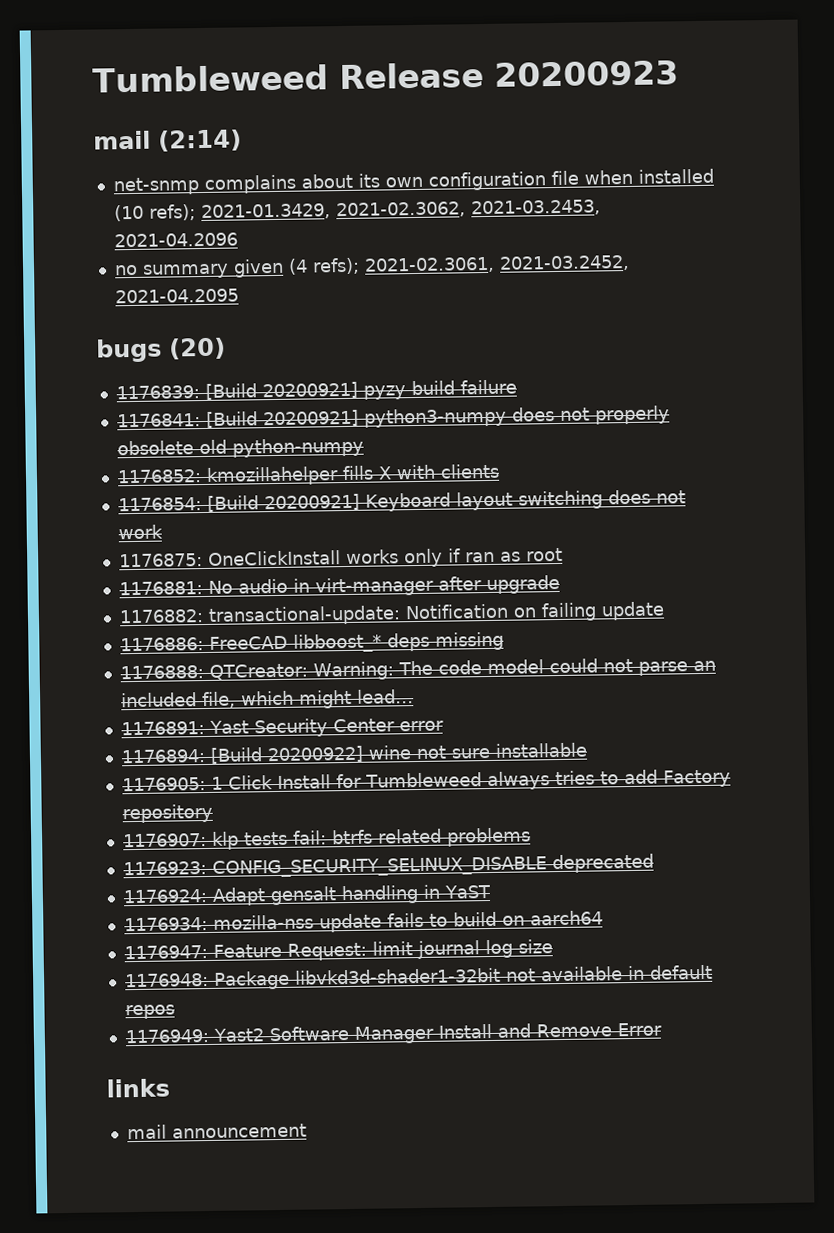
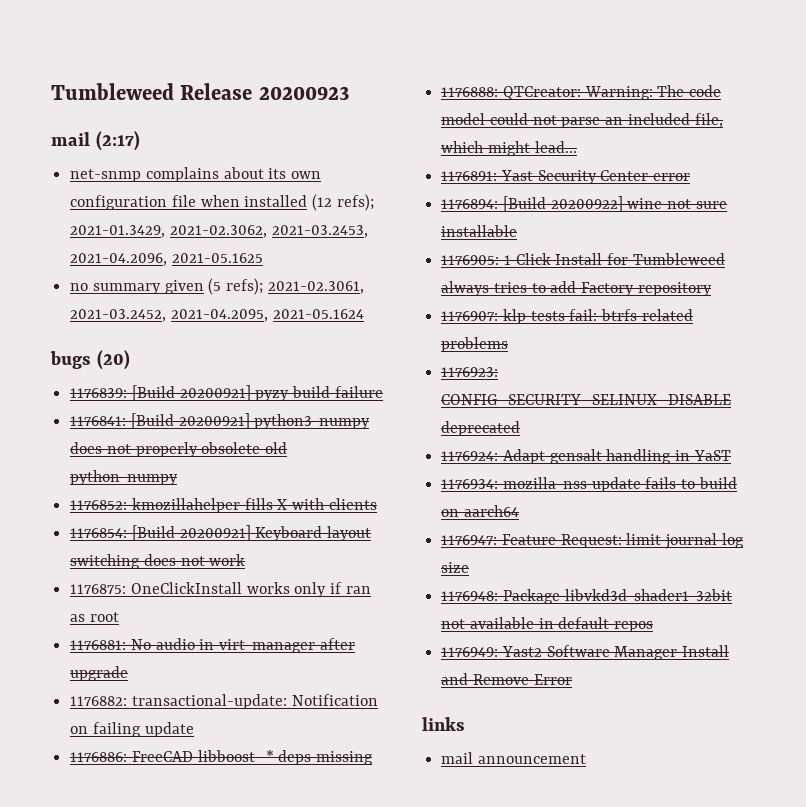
- mail (2:14)
+ mail (2:17)
- net-snmp complains about its own configuration file when installed (10 refs); 2021-01.3429, 2021-02.3062, 2021-03.2453, 2021-04.2096
+ net-snmp complains about its own configuration file when installed (12 refs); 2021-01.3429, 2021-02.3062, 2021-03.2453, 2021-04.2096, 2021-05.1625
- no summary given (4 refs); 2021-02.3061, 2021-03.2452, 2021-04.2095
+ no summary given (5 refs); 2021-02.3061, 2021-03.2452, 2021-04.2095, 2021-05.1624

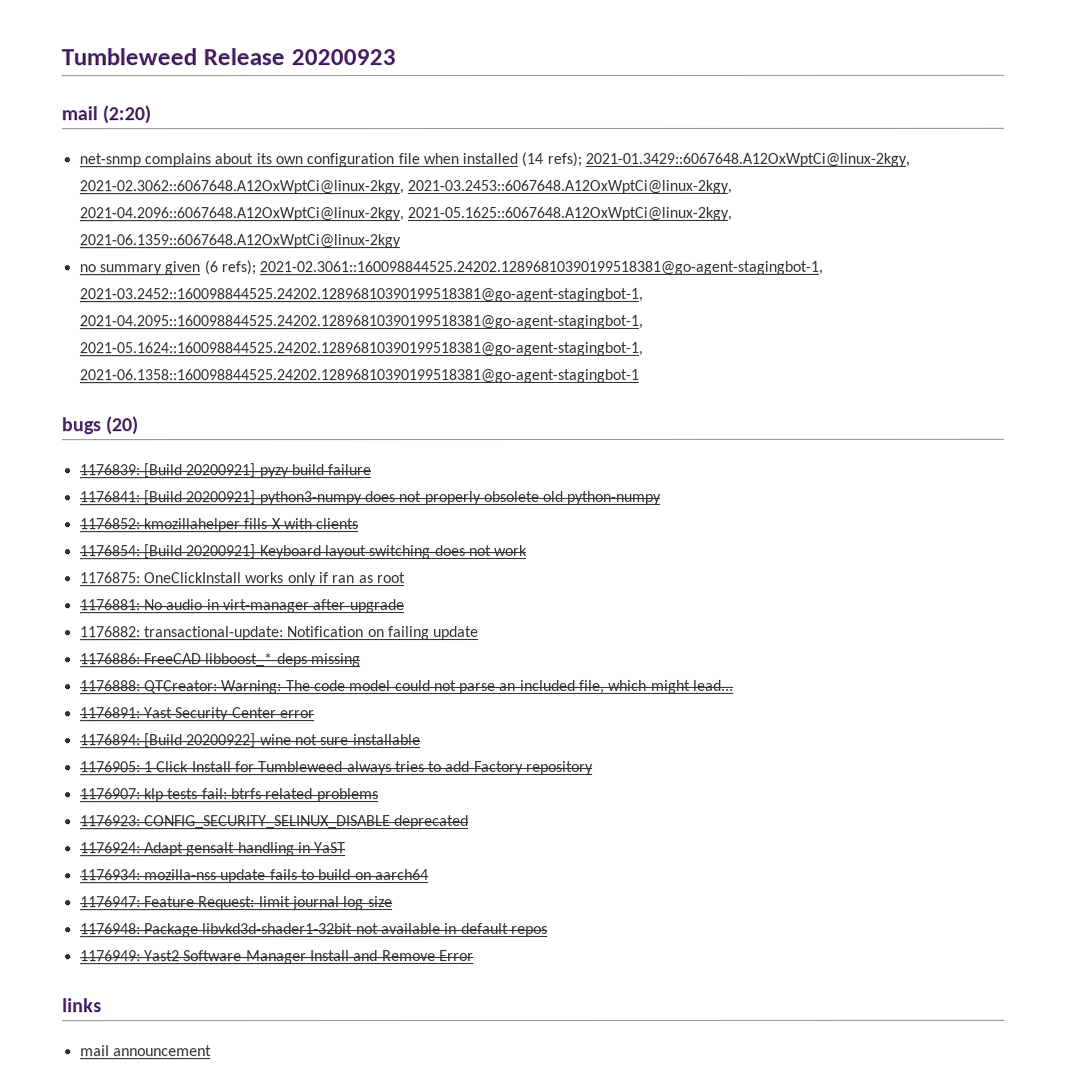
- mail (2:17)
+ mail (2:20)
- net-snmp complains about its own configuration file when installed (12 refs); 2021-01.3429, 2021-02.3062, 2021-03.2453, 2021-04.2096, 2021-05.1625
- no summary given (5 refs); 2021-02.3061, 2021-03.2452, 2021-04.2095, 2021-05.1624
+ net-snmp complains about its own configuration file when installed (14 refs); 2021-01.3429::6067648.A12OxWptCi@linux-2kgy, 2021-02.3062::6067648.A12OxWptCi@linux-2kgy, 2021-03.2453::6067648.A12OxWptCi@linux-2kgy, 2021-04.2096::6067648.A12OxWptCi@linux-2kgy, 2021-05.1625::6067648.A12OxWptCi@linux-2kgy, 2021-06.1359::6067648.A12OxWptCi@linux-2kgy
+ no summary given (6 refs); 2021-02.3061::160098844525.24202.12896810390199518381@go-agent-stagingbot-1, 2021-03.2452::160098844525.24202.12896810390199518381@go-agent-stagingbot-1, 2021-04.2095::160098844525.24202.12896810390199518381@go-agent-stagingbot-1, 2021-05.1624::160098844525.24202.12896810390199518381@go-agent-stagingbot-1, 2021-06.1358::160098844525.24202.12896810390199518381@go-agent-stagingbot-1

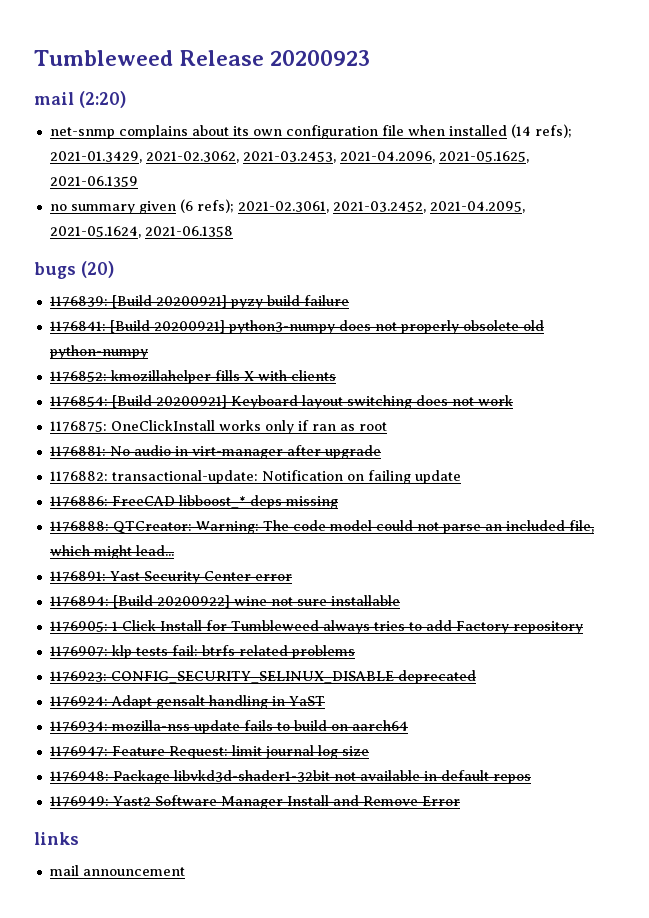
- net-snmp complains about its own configuration file when installed (14 refs); 2021-01.3429::6067648.A12OxWptCi@linux-2kgy, 2021-02.3062::6067648.A12OxWptCi@linux-2kgy, 2021-03.2453::6067648.A12OxWptCi@linux-2kgy, 2021-04.2096::6067648.A12OxWptCi@linux-2kgy, 2021-05.1625::6067648.A12OxWptCi@linux-2kgy, 2021-06.1359::6067648.A12OxWptCi@linux-2kgy
+ net-snmp complains about its own configuration file when installed (14 refs); 2021-01.3429, 2021-02.3062, 2021-03.2453, 2021-04.2096, 2021-05.1625, 2021-06.1359
- no summary given (6 refs); 2021-02.3061::160098844525.24202.12896810390199518381@go-agent-stagingbot-1, 2021-03.2452::160098844525.24202.12896810390199518381@go-agent-stagingbot-1, 2021-04.2095::160098844525.24202.12896810390199518381@go-agent-stagingbot-1, 2021-05.1624::160098844525.24202.12896810390199518381@go-agent-stagingbot-1, 2021-06.1358::160098844525.24202.12896810390199518381@go-agent-stagingbot-1
+ no summary given (6 refs); 2021-02.3061, 2021-03.2452, 2021-04.2095, 2021-05.1624, 2021-06.1358

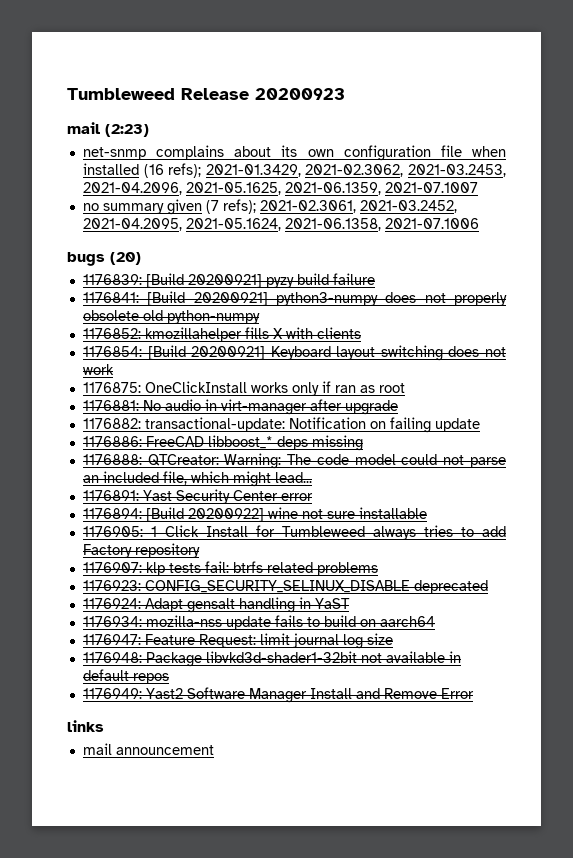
- mail (2:20)
+ mail (2:23)
- net-snmp complains about its own configuration file when installed (14 refs); 2021-01.3429, 2021-02.3062, 2021-03.2453, 2021-04.2096, 2021-05.1625, 2021-06.1359
+ net-snmp complains about its own configuration file when installed (16 refs); 2021-01.3429, 2021-02.3062, 2021-03.2453, 2021-04.2096, 2021-05.1625, 2021-06.1359, 2021-07.1007
- no summary given (6 refs); 2021-02.3061, 2021-03.2452, 2021-04.2095, 2021-05.1624, 2021-06.1358
+ no summary given (7 refs); 2021-02.3061, 2021-03.2452, 2021-04.2095, 2021-05.1624, 2021-06.1358, 2021-07.1006

